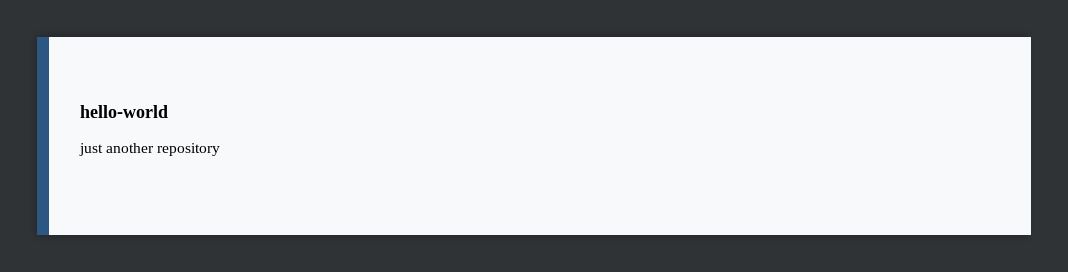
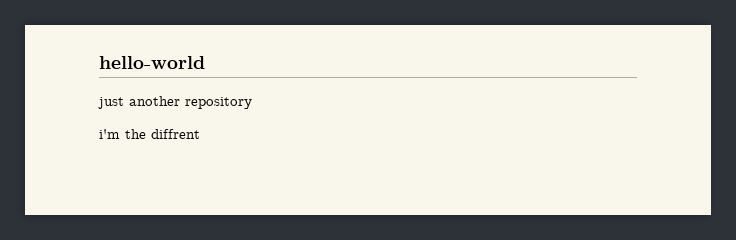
+ i'm the diffrent

